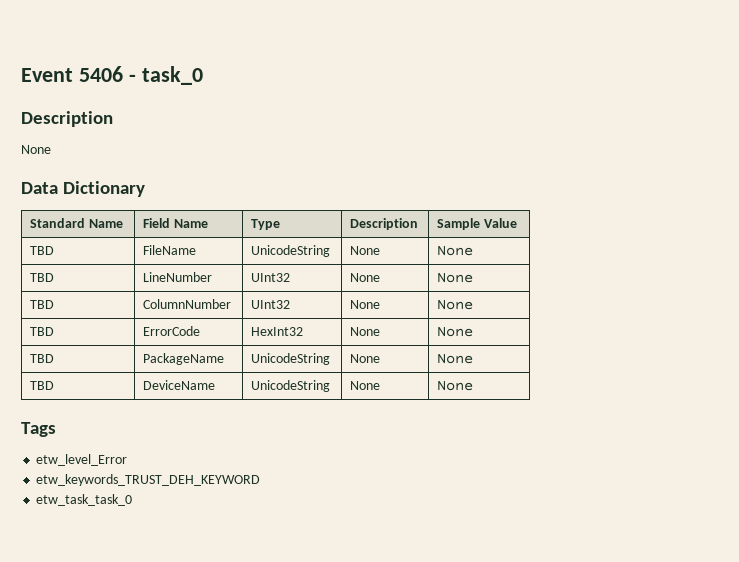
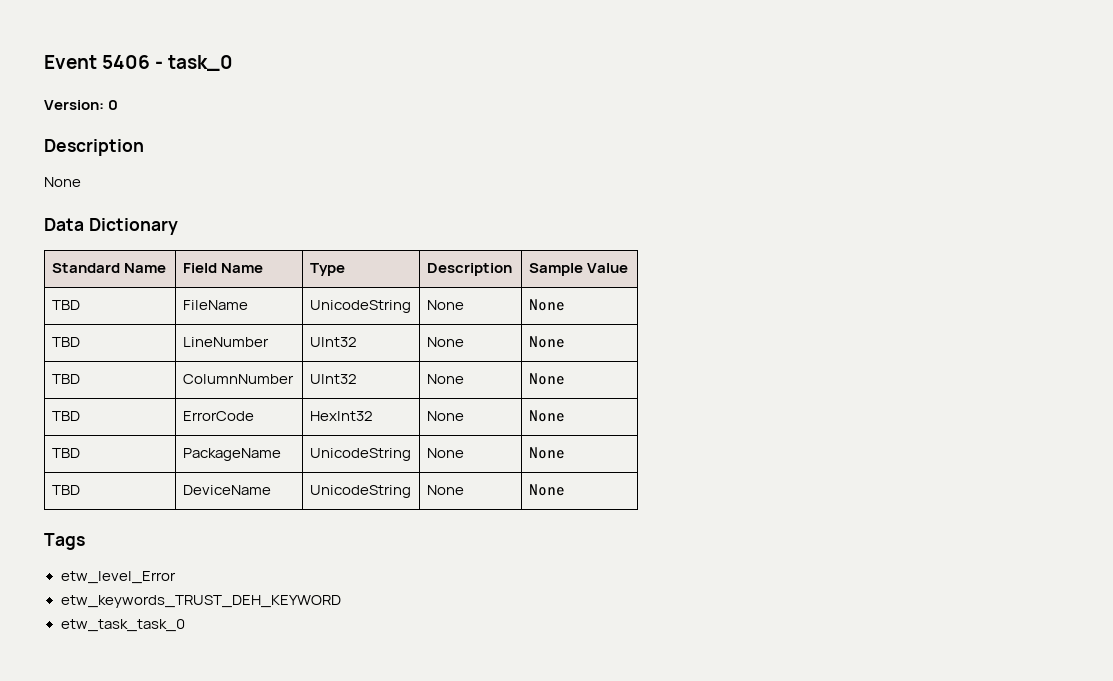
+ Version: 0

